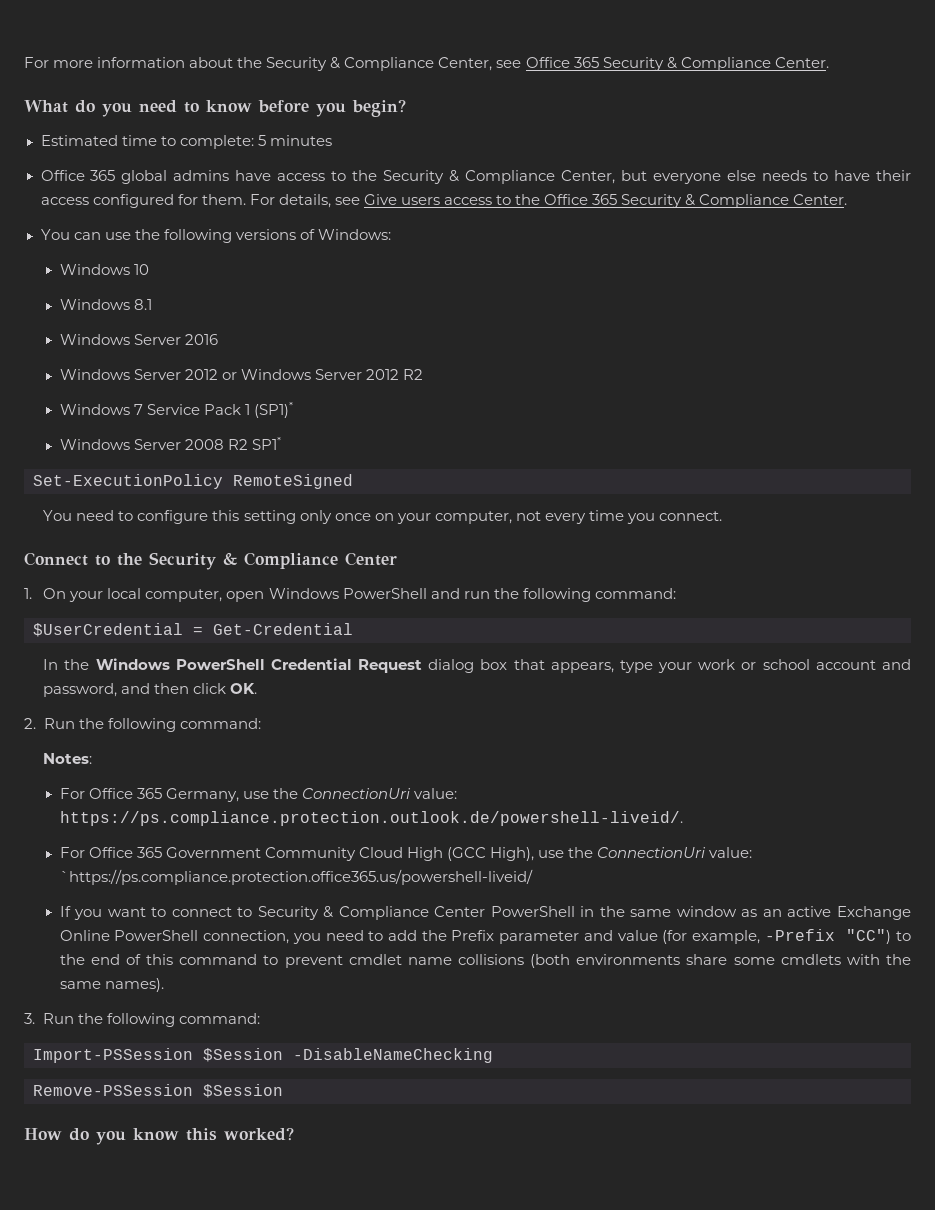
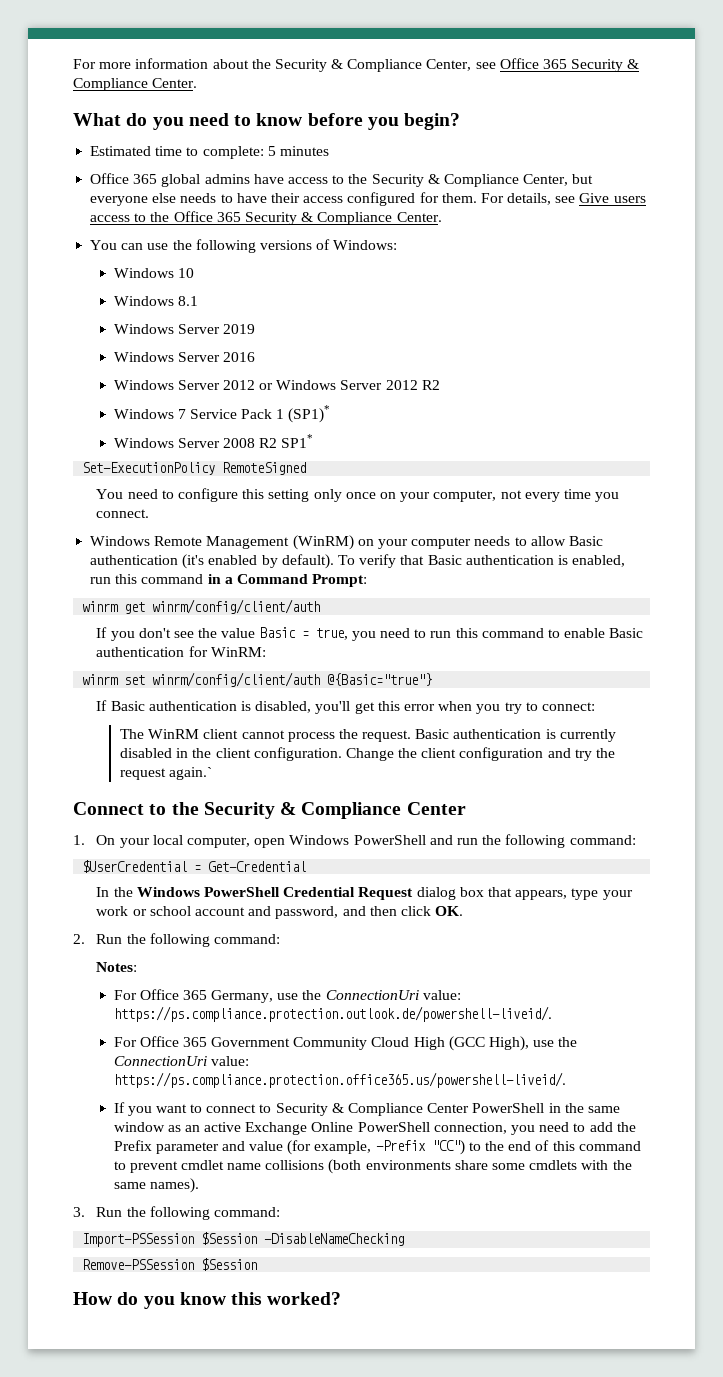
+ Windows Server 2019
+ Windows Remote Management (WinRM) on your computer needs to allow Basic authentication (it's enabled by default). To verify that Basic authentication is enabled, run this command in a Command Prompt:
+ winrm get winrm/config/client/auth
+ If you don't see the value Basic = true, you need to run this command to enable Basic authentication for WinRM:
+ winrm set winrm/config/client/auth @{Basic="true"}
+ If Basic authentication is disabled, you'll get this error when you try to connect:
+ The WinRM client cannot process the request. Basic authentication is currently disabled in the client configuration. Change the client configuration and try the request again.`
- For Office 365 Government Community Cloud High (GCC High), use the ConnectionUri value: `https://ps.compliance.protection.office365.us/powershell-liveid/
+ For Office 365 Government Community Cloud High (GCC High), use the ConnectionUri value: https://ps.compliance.protection.office365.us/powershell-liveid/.

